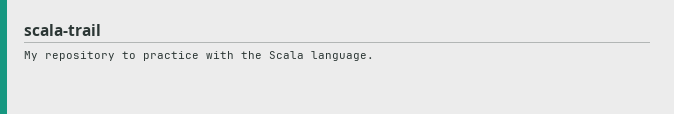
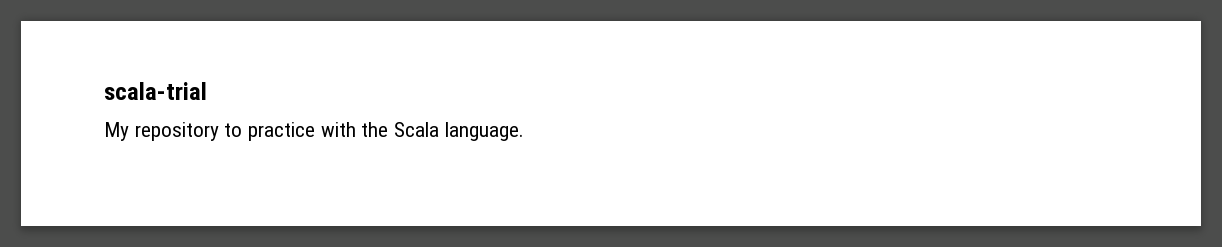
- scala-trail
+ scala-trial

